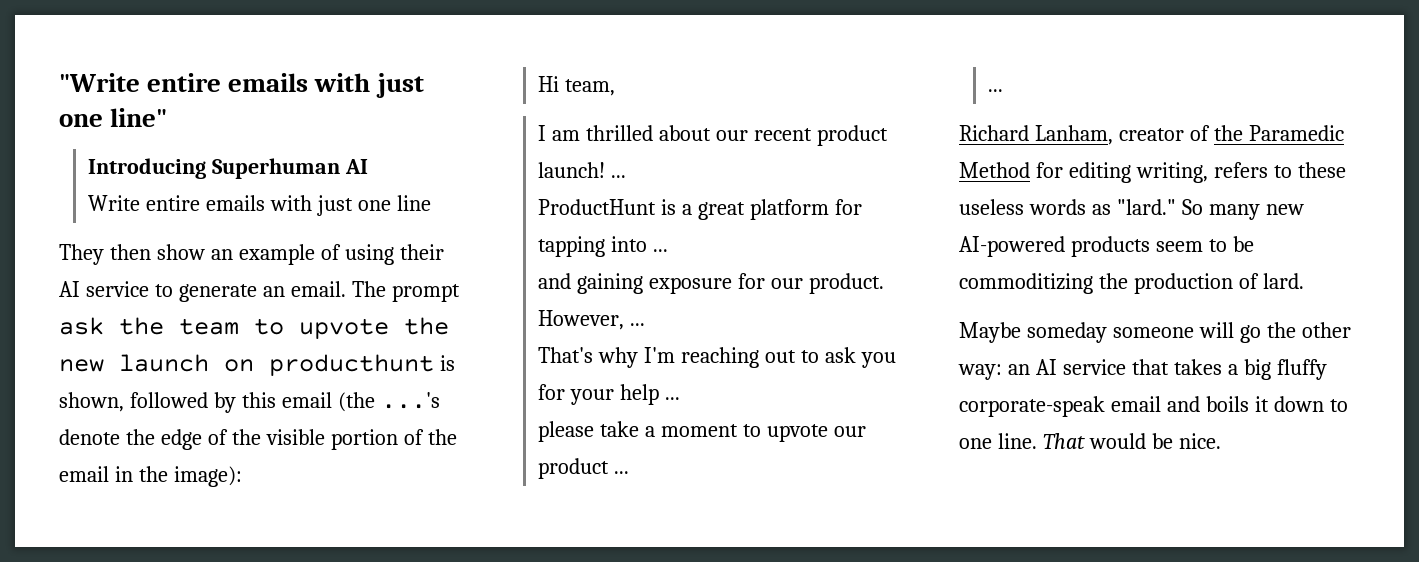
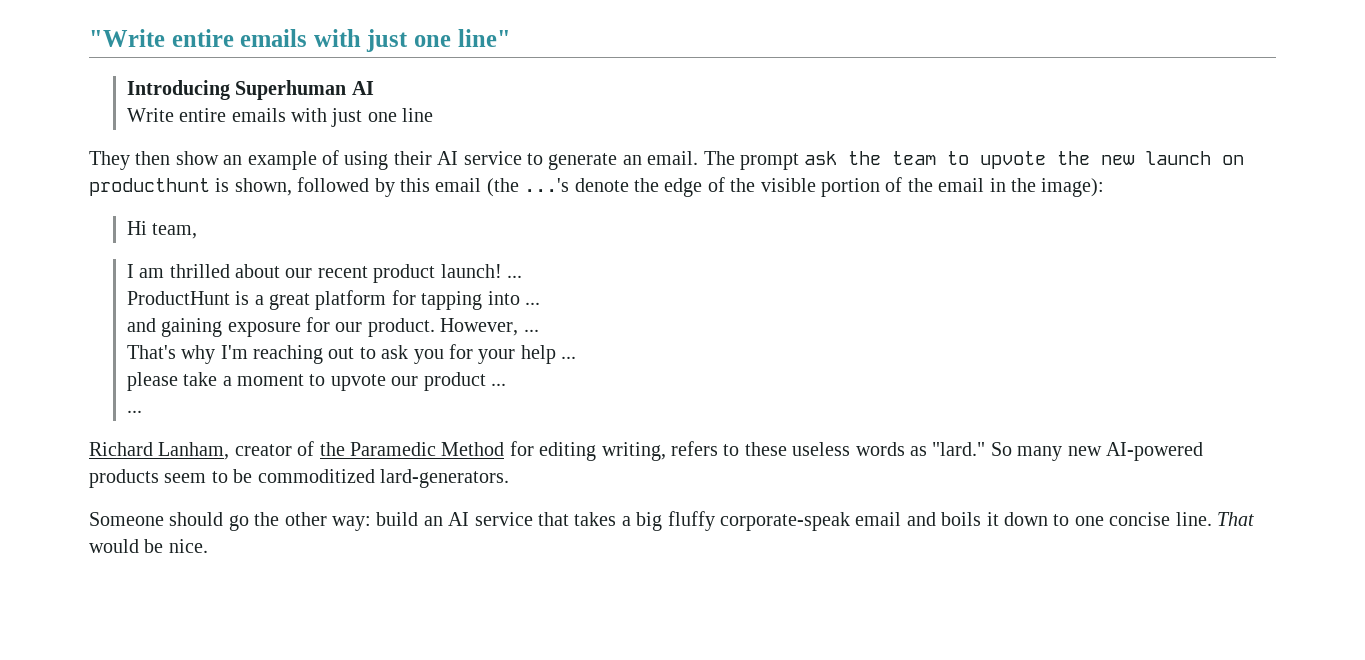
- So many new AI-powered products seem to be commoditizing the production of lard.
- Maybe someday someone will go the other way: an AI service that takes a big fluffy corporate-speak email and boils it down to one line.
+ So many new AI-powered products seem to be commoditized lard-generators.
+ Someone should go the other way: build an AI service that takes a big fluffy corporate-speak email and boils it down to one concise line.

